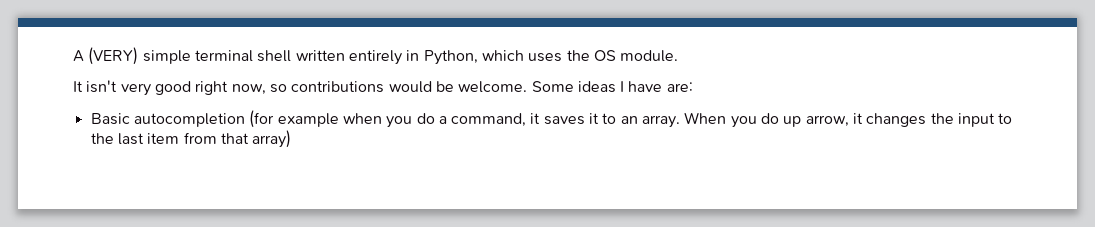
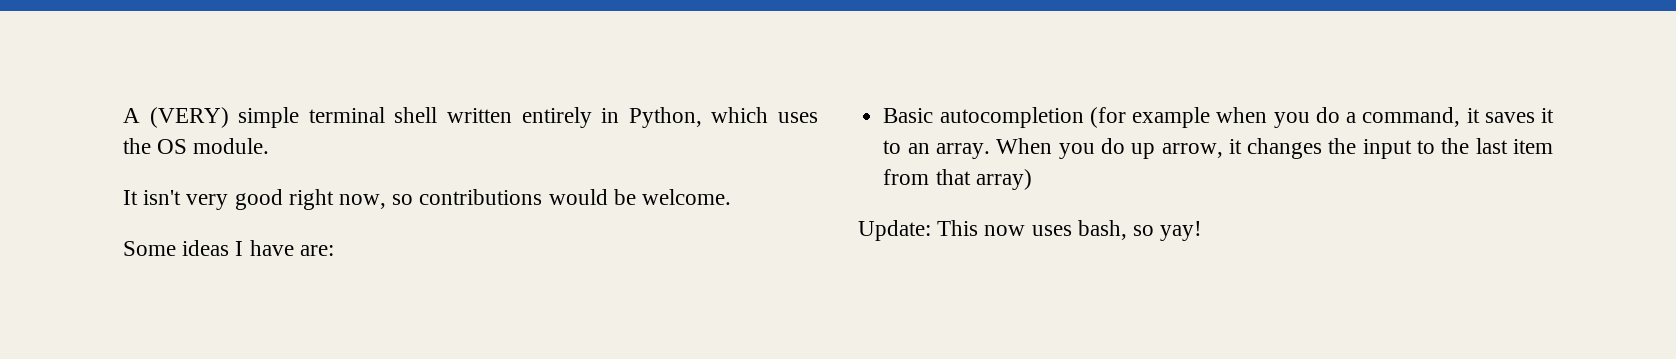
- It isn't very good right now, so contributions would be welcome. Some ideas I have are:
+ It isn't very good right now, so contributions would be welcome.
+ Some ideas I have are:
+ Update: This now uses bash, so yay!

